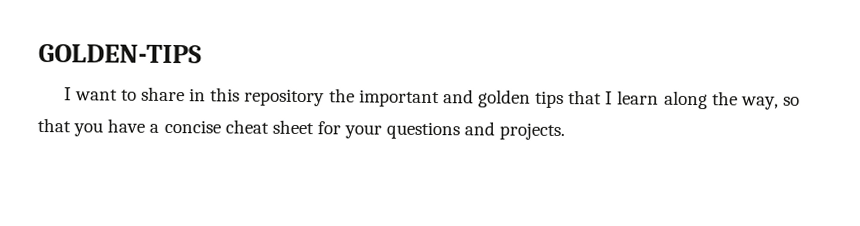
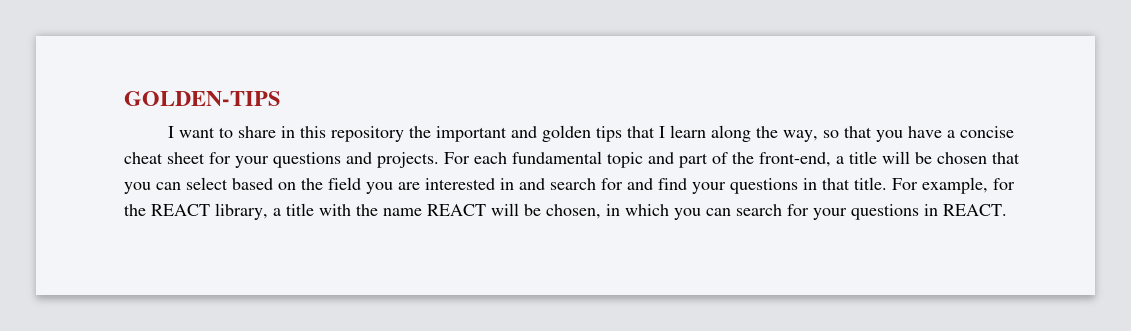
+ For each fundamental topic and part of the front-end, a title will be chosen that you can select based on the field you are interested in and search for and find your questions in that title. For example, for the REACT library, a title with the name REACT will be chosen, in which you can search for your questions in REACT.

